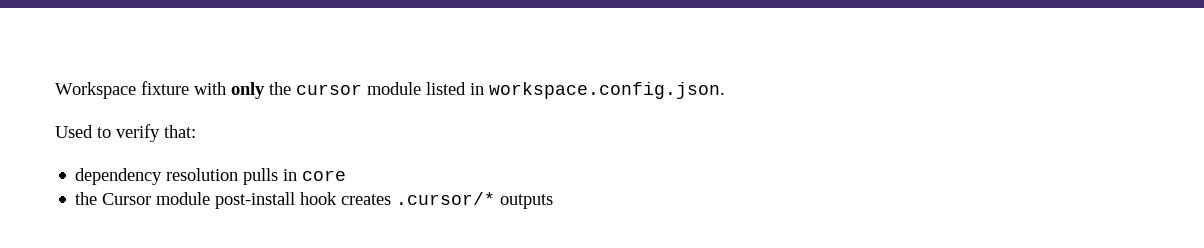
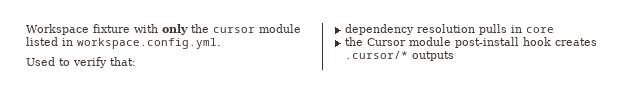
- Workspace fixture with only the cursor module listed in workspace.config.json.
+ Workspace fixture with only the cursor module listed in workspace.config.yml.

